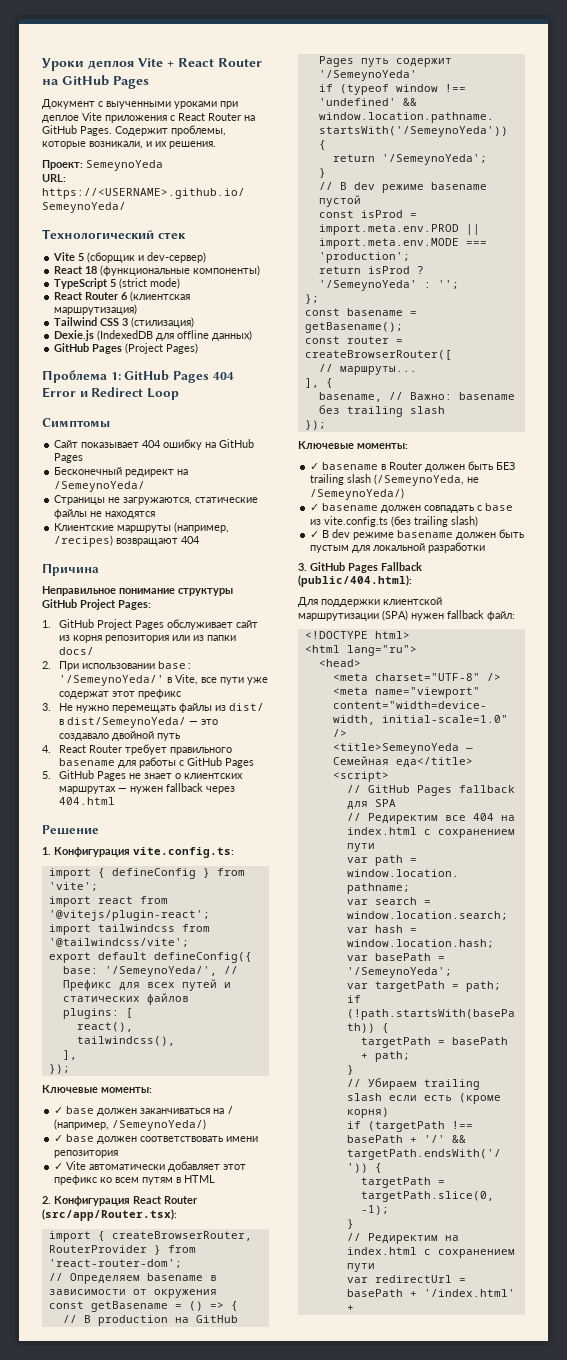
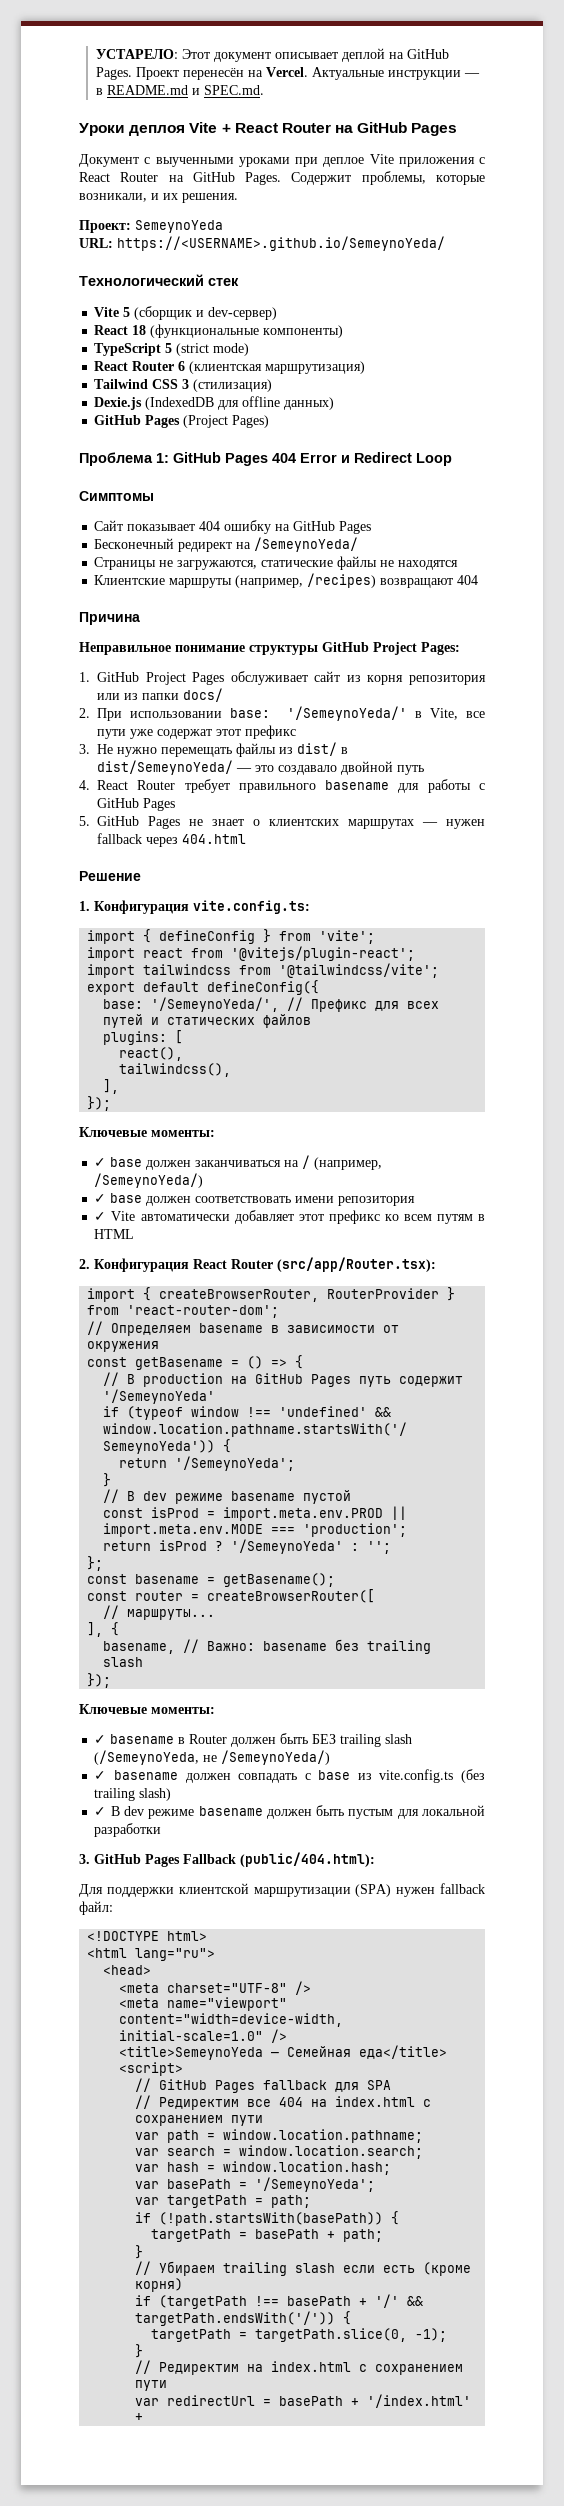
+ УСТАРЕЛО: Этот документ описывает деплой на GitHub Pages. Проект перенесён на Vercel. Актуальные инструкции — в README.md и SPEC.md.

